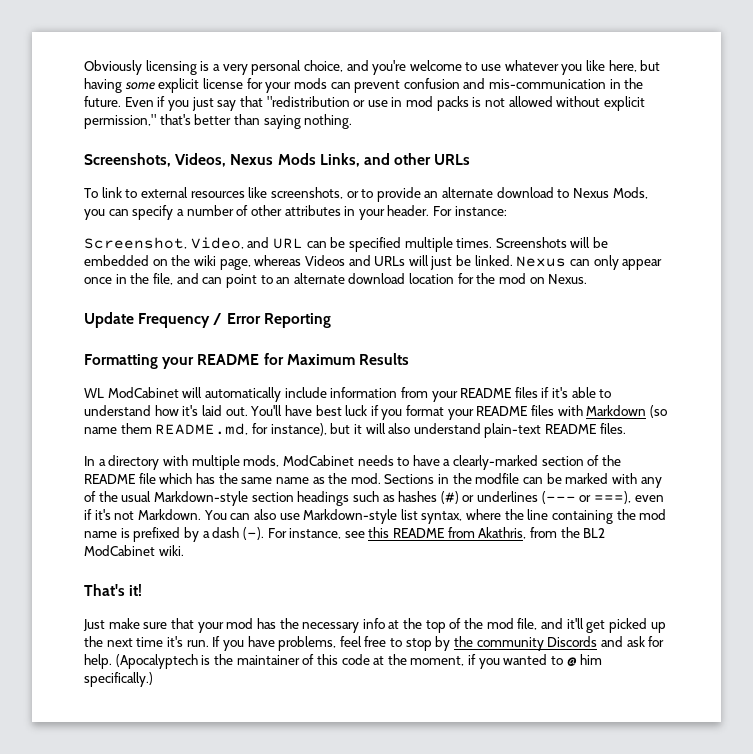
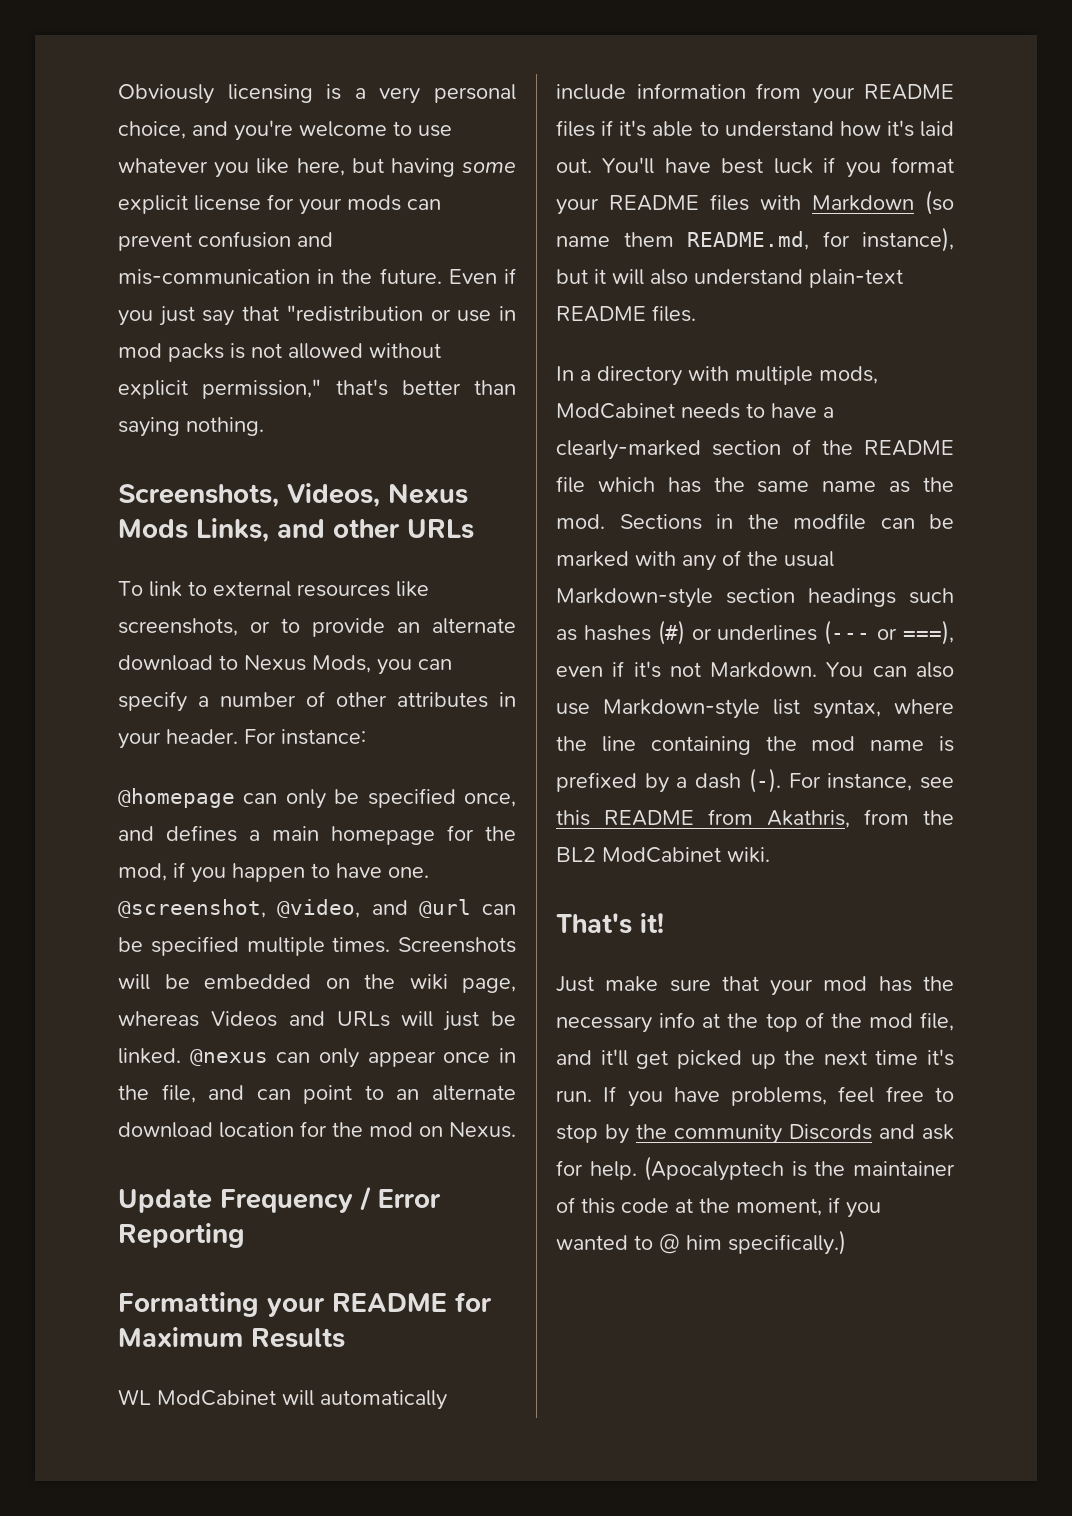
- Screenshot, Video, and URL can be specified multiple times.
+ @homepage can only be specified once, and defines a main homepage for the mod, if you happen to have one. @screenshot, @video, and @url can be specified multiple times.
- Nexus can only appear once in the file, and can point to an alternate download location for the mod on Nexus.
+ @nexus can only appear once in the file, and can point to an alternate download location for the mod on Nexus.

